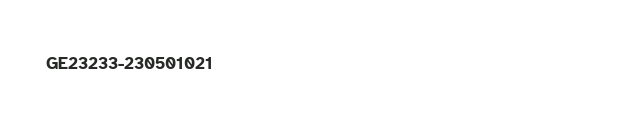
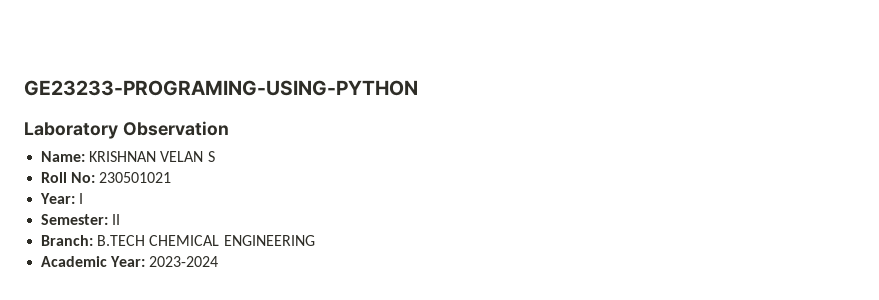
- GE23233-230501021
+ GE23233-PROGRAMING-USING-PYTHON
+ Laboratory Observation
+ Name: KRISHNAN VELAN S
+ Roll No: 230501021
+ Year: I
+ Semester: II
+ Branch: B.TECH CHEMICAL ENGINEERING
+ Academic Year: 2023-2024

